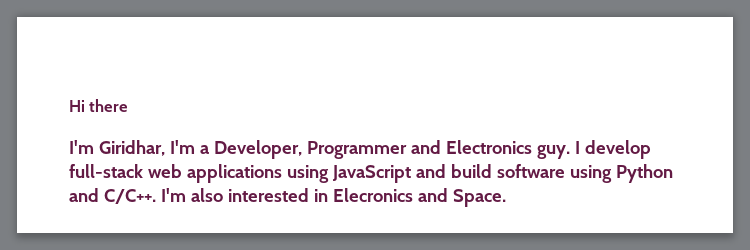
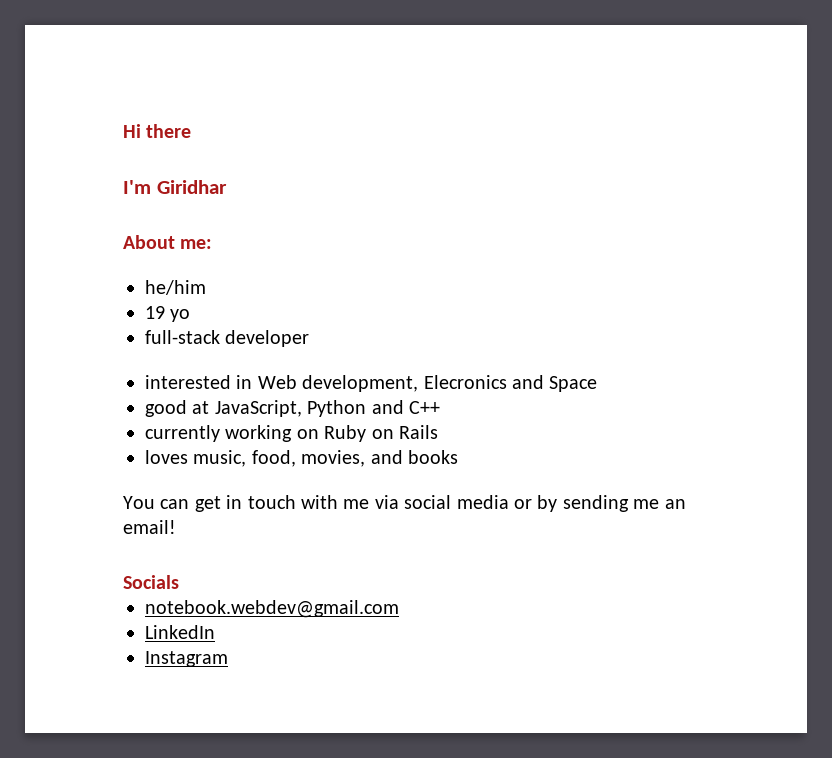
- I'm Giridhar, I'm a Developer, Programmer and Electronics guy. I develop full-stack web applications using JavaScript and build software using Python and C/C++. I'm also interested in Elecronics and Space.
+ I'm Giridhar
+ About me:
+ he/him
+ 19 yo
+ full-stack developer
+ interested in Web development, Elecronics and Space
+ good at JavaScript, Python and C++
+ currently working on Ruby on Rails
+ loves music, food, movies, and books
+ You can get in touch with me via social media or by sending me an email!
+ Socials
+ notebook.webdev@gmail.com
+ LinkedIn
+ Instagram

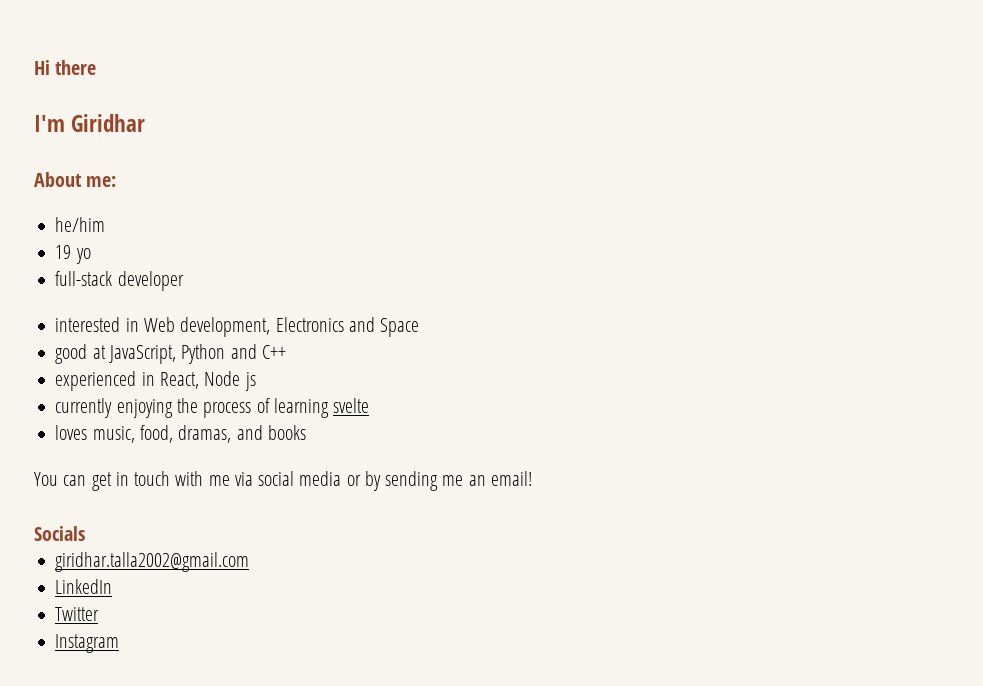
- interested in Web development, Elecronics and Space
+ interested in Web development, Electronics and Space
- currently working on Ruby on Rails
+ experienced in React, Node js
+ currently enjoying the process of learning svelte
- loves music, food, movies, and books
+ loves music, food, dramas, and books
- notebook.webdev@gmail.com
+ giridhar.talla2002@gmail.com
+ Twitter

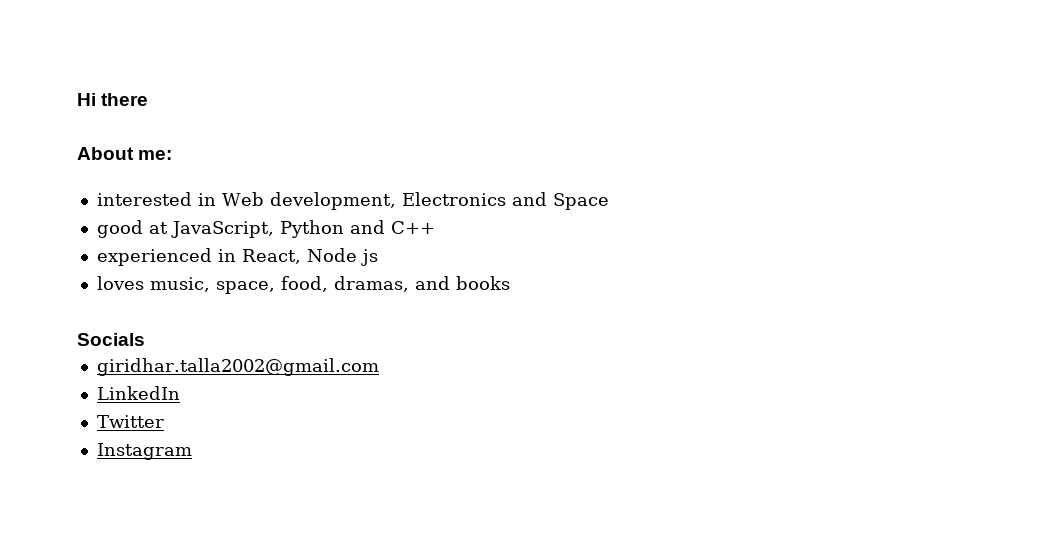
- I'm Giridhar
- he/him
- 19 yo
- full-stack developer
- currently enjoying the process of learning svelte
- loves music, food, dramas, and books
+ loves music, space, food, dramas, and books
- You can get in touch with me via social media or by sending me an email!

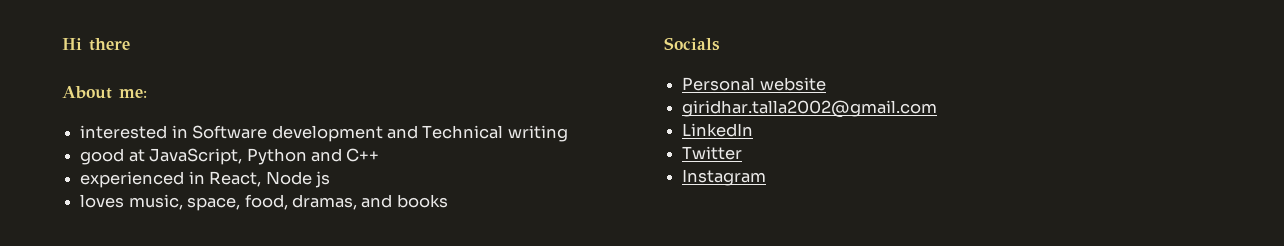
- interested in Web development, Electronics and Space
+ interested in Software development and Technical writing
+ Personal website

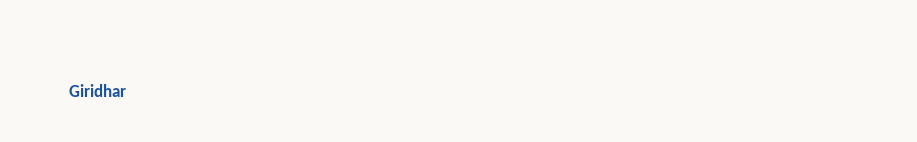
- Hi there
- About me:
- interested in Software development and Technical writing
- good at JavaScript, Python and C++
- experienced in React, Node js
- loves music, space, food, dramas, and books
- Socials
- Personal website
- giridhar.talla2002@gmail.com
- LinkedIn
- Twitter
- Instagram
+ Giridhar

